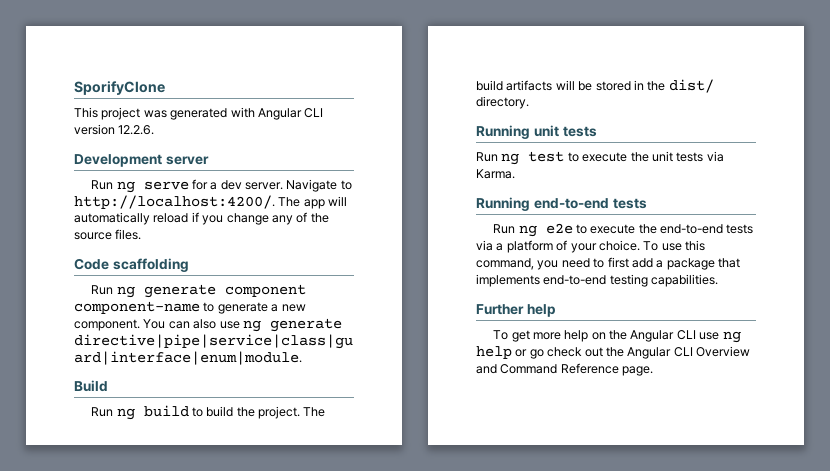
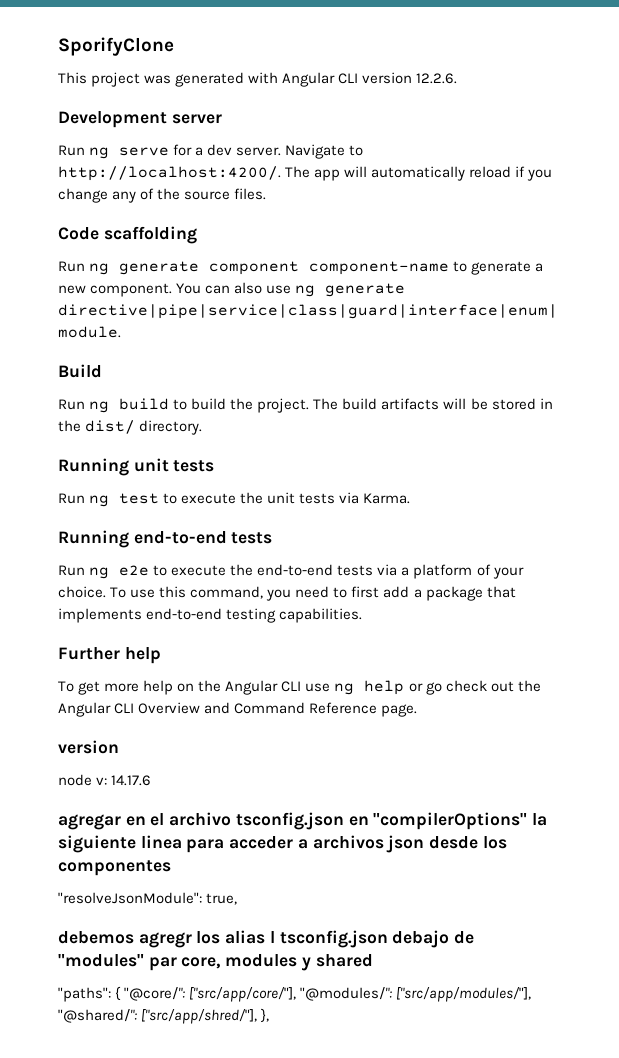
  To get more help on the Angular CLI use ng help or go check out the Angular CLI Overview and Command Reference page.
+ version
+ node v: 14.17.6
+ agregar en el archivo tsconfig.json en "compilerOptions" la siguiente linea para acceder a archivos json desde los componentes
+ "resolveJsonModule": true,
+ debemos agregr los alias l tsconfig.json debajo de "modules" par core, modules y shared
+ "paths": { "@core/": ["src/app/core/"], "@modules/": ["src/app/modules/"], "@shared/": ["src/app/shred/"], },

